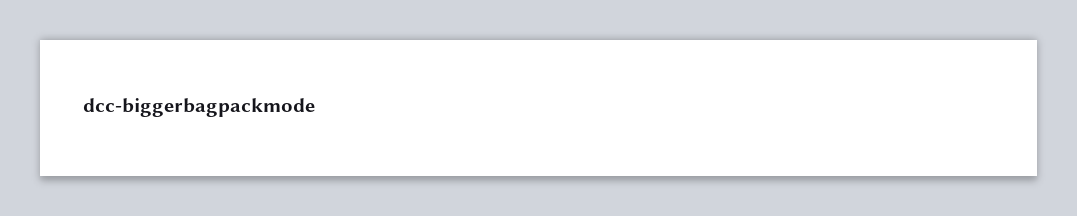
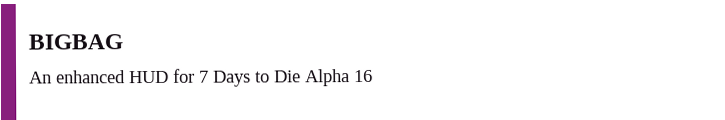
- dcc-biggerbagpackmode
+ BIGBAG
+ An enhanced HUD for 7 Days to Die Alpha 16

